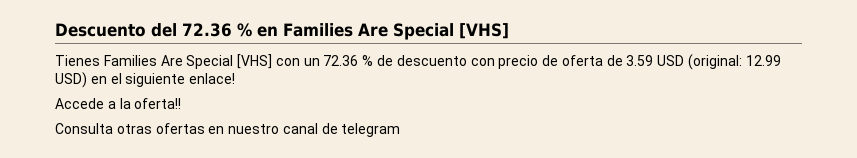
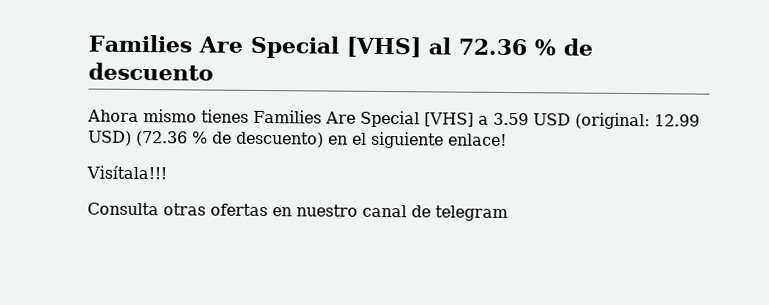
- Descuento del 72.36 % en Families Are Special [VHS]
- Tienes Families Are Special [VHS] con un 72.36 % de descuento con precio de oferta de 3.59 USD (original: 12.99 USD) en el siguiente enlace!
+ Families Are Special [VHS] al 72.36 % de descuento
+ Ahora mismo tienes Families Are Special [VHS] a 3.59 USD (original: 12.99 USD) (72.36 % de descuento) en el siguiente enlace!
- Accede a la oferta!!
+ Visítala!!!

